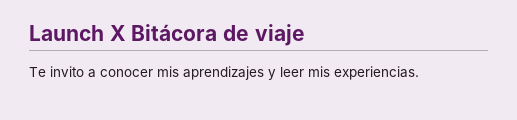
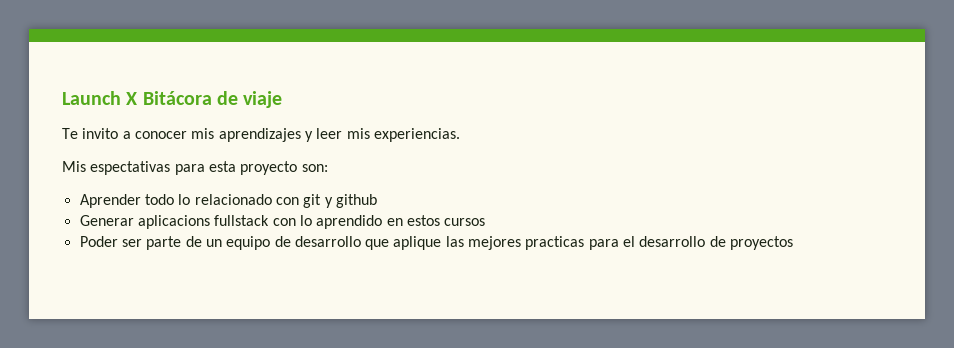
+ Mis espectativas para esta proyecto son:
+ Aprender todo lo relacionado con git y github
+ Generar aplicacions fullstack con lo aprendido en estos cursos
+ Poder ser parte de un equipo de desarrollo que aplique las mejores practicas para el desarrollo de proyectos

